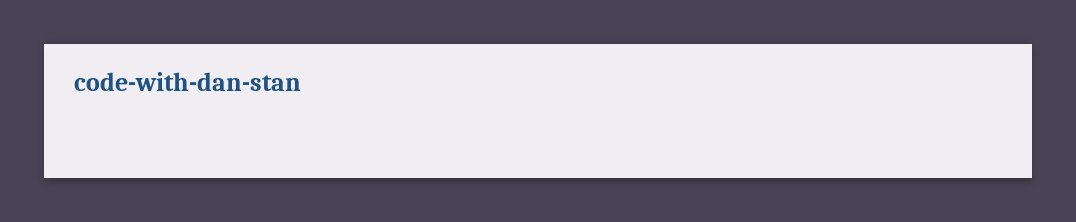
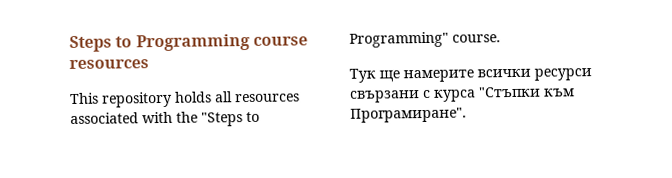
- code-with-dan-stan
+ Steps to Programming course resources
+ This repository holds all resources associated with the "Steps to Programming" course.
+ Тук ще намерите всички ресурси свързани с курса "Стъпки към Програмиране".

